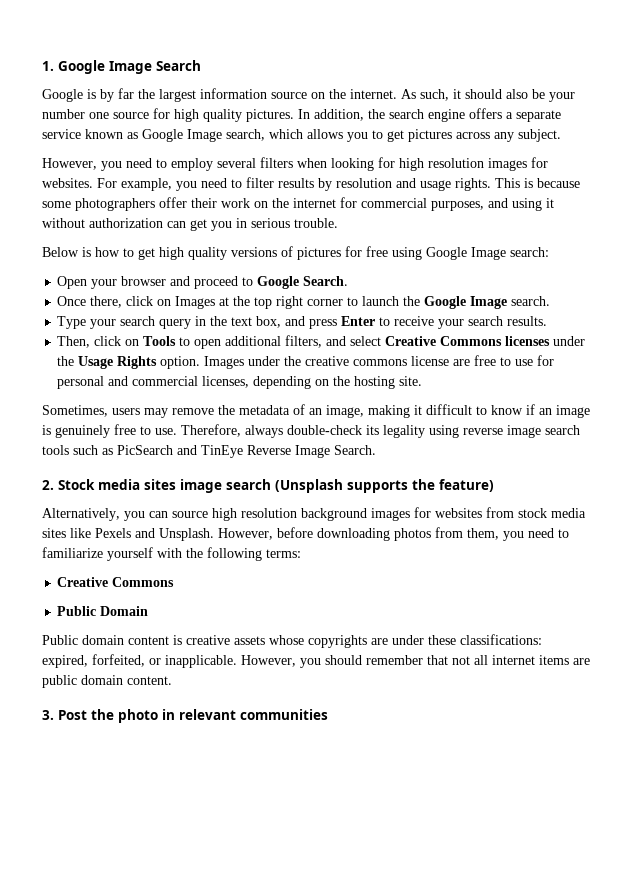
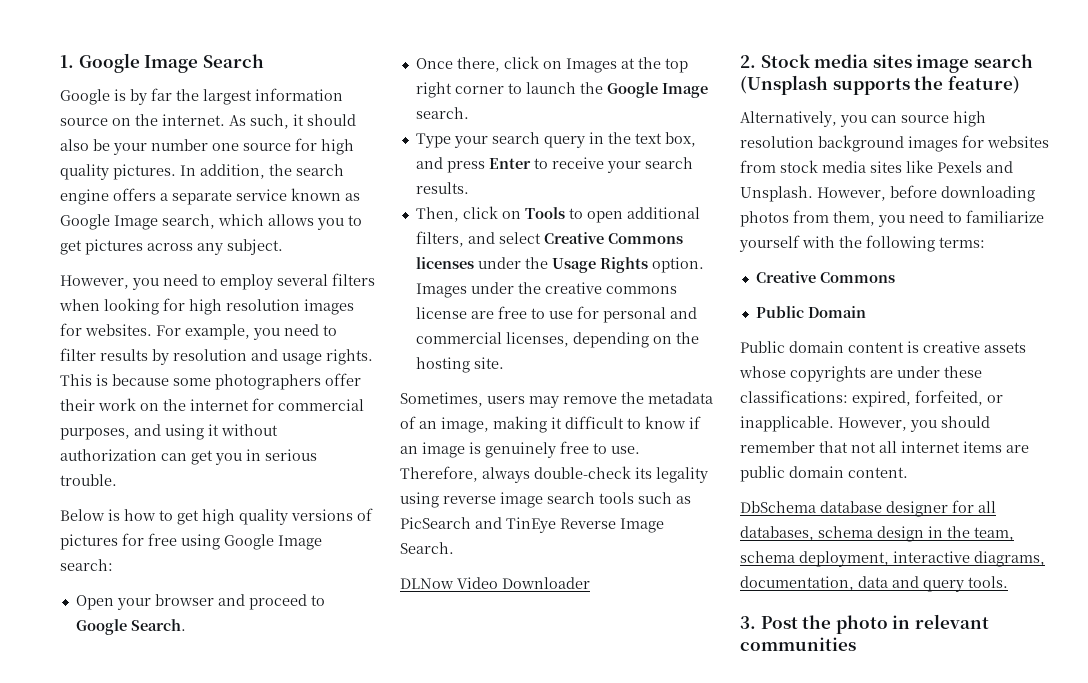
+ DLNow Video Downloader
+ DbSchema database designer for all databases, schema design in the team, schema deployment, interactive diagrams, documentation, data and query tools.

